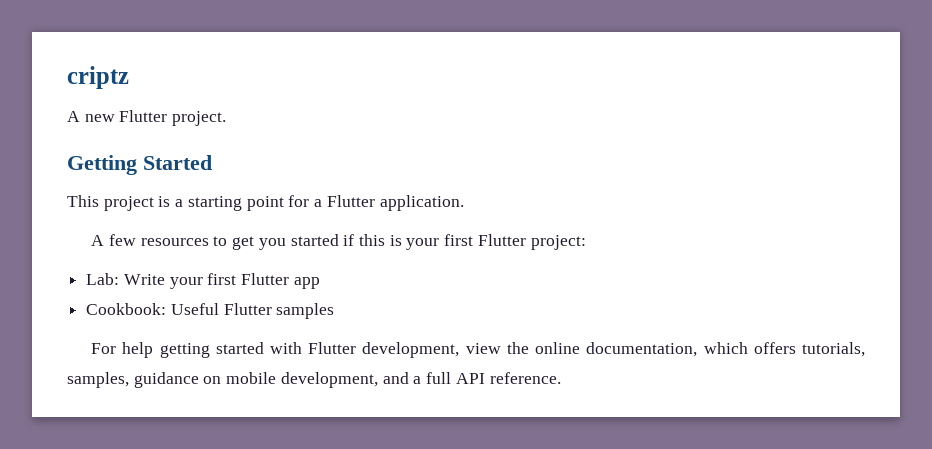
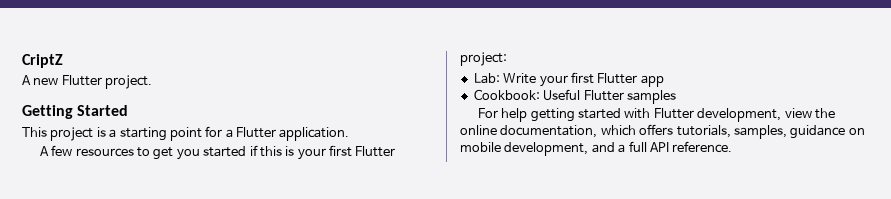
- criptz
+ CriptZ

